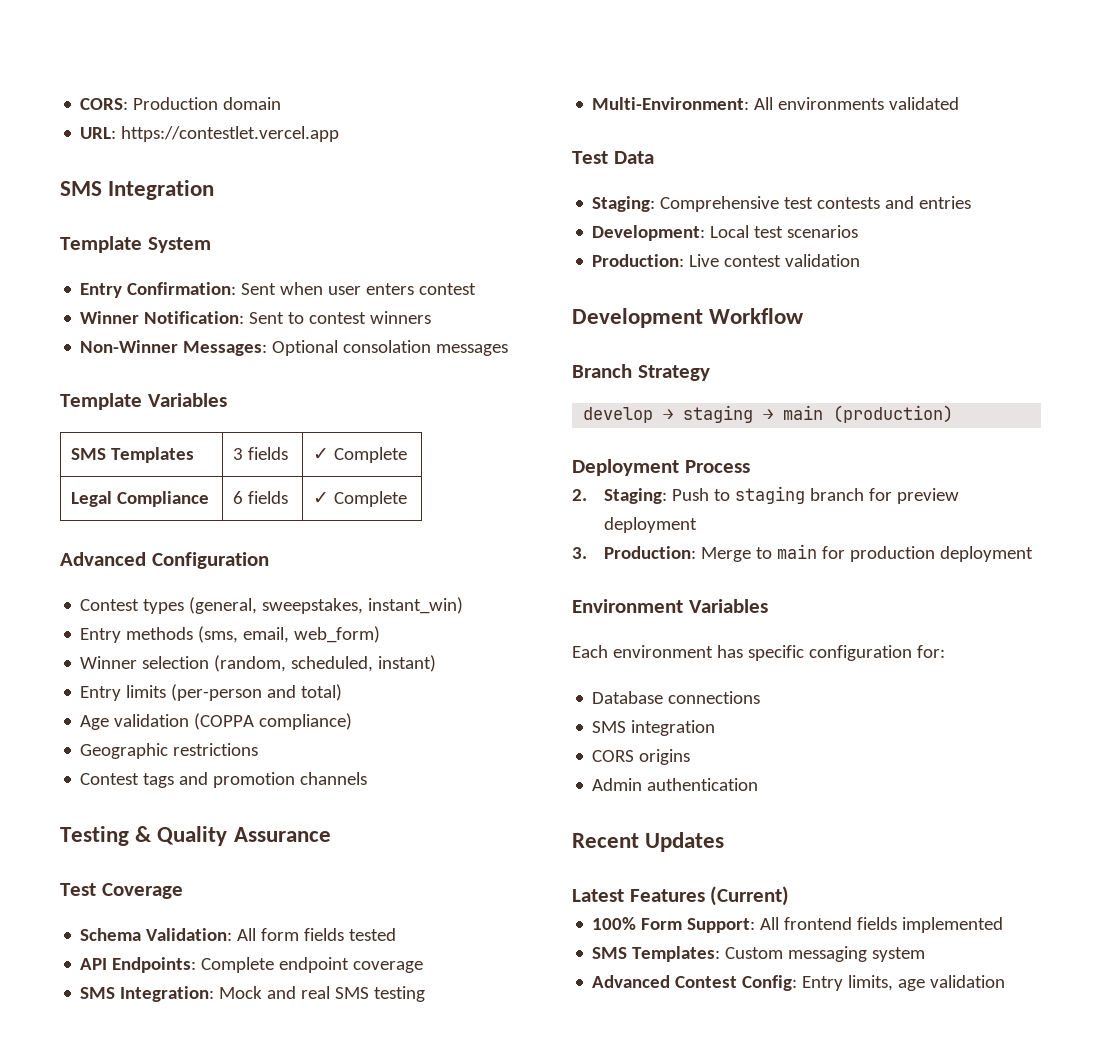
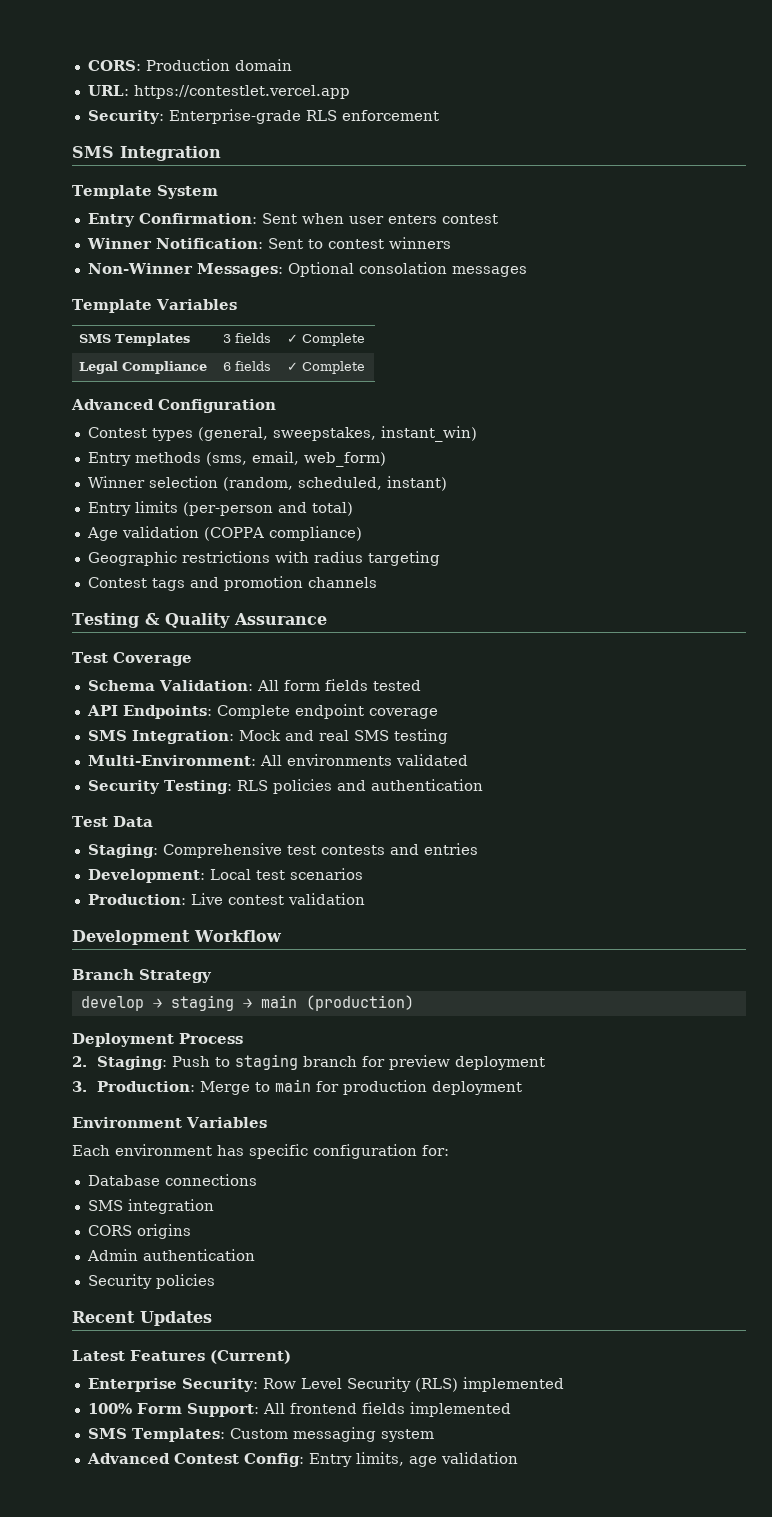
+ Security: Enterprise-grade RLS enforcement
- Geographic restrictions
+ Geographic restrictions with radius targeting
+ Security Testing: RLS policies and authentication
+ Security policies
+ Enterprise Security: Row Level Security (RLS) implemented

